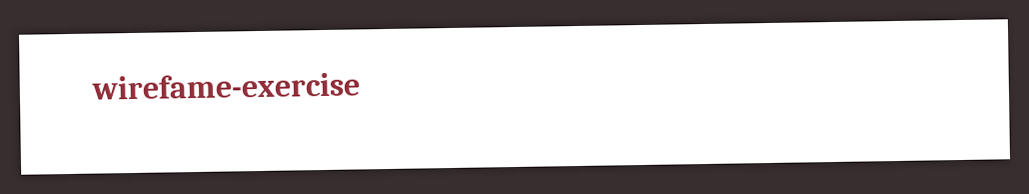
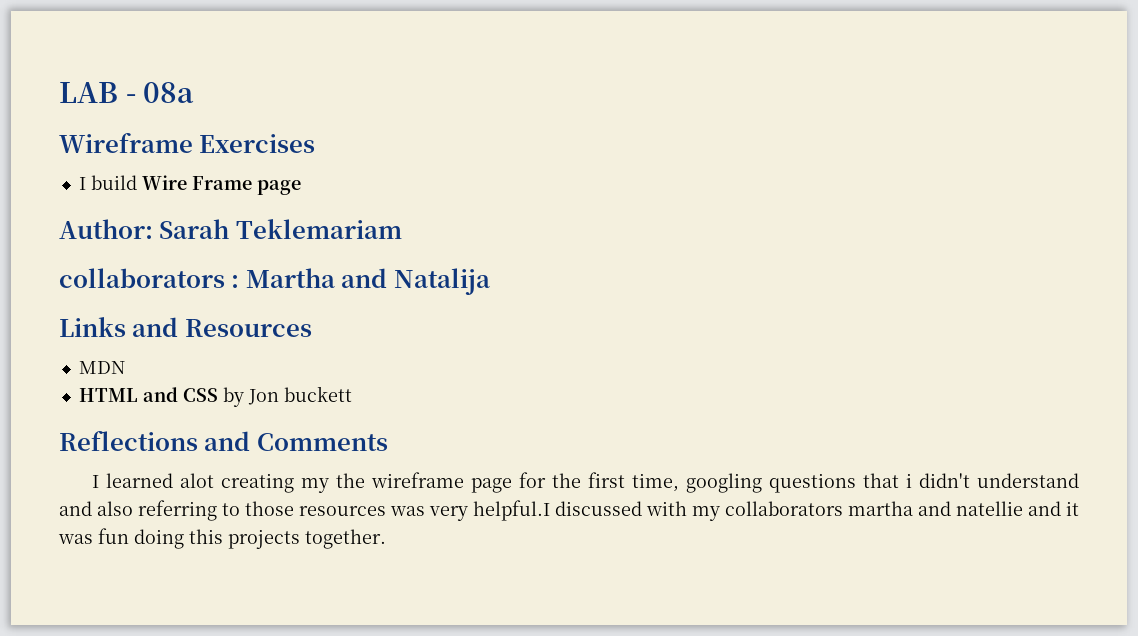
- wirefame-exercise
+ LAB - 08a
+ Wireframe Exercises
+ I build Wire Frame page
+ Author: Sarah Teklemariam
+ collaborators : Martha and Natalija
+ Links and Resources
+ MDN
+ HTML and CSS by Jon buckett
+ Reflections and Comments
+ I learned alot creating my the wireframe page for the first time, googling questions that i didn't understand and also referring to those resources was very helpful.I discussed with my collaborators martha and natellie and it was fun doing this projects together.

